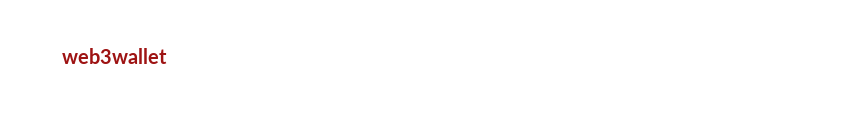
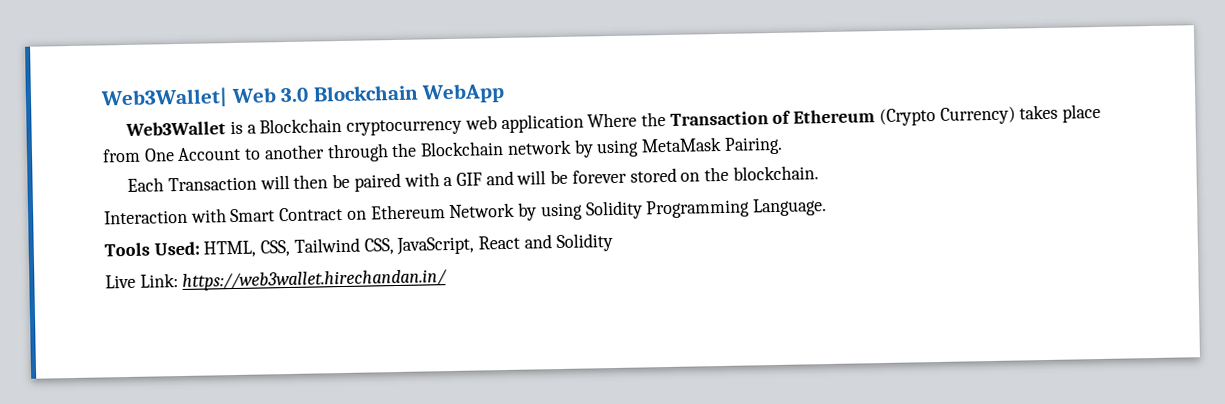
- web3wallet
+ Web3Wallet| Web 3.0 Blockchain WebApp
+ Web3Wallet is a Blockchain cryptocurrency web application Where the Transaction of Ethereum (Crypto Currency) takes place from One Account to another through the Blockchain network by using MetaMask Pairing.
+ Each Transaction will then be paired with a GIF and will be forever stored on the blockchain.
+ Interaction with Smart Contract on Ethereum Network by using Solidity Programming Language.
+ Tools Used: HTML, CSS, Tailwind CSS, JavaScript, React and Solidity
+ Live Link: https://web3wallet.hirechandan.in/

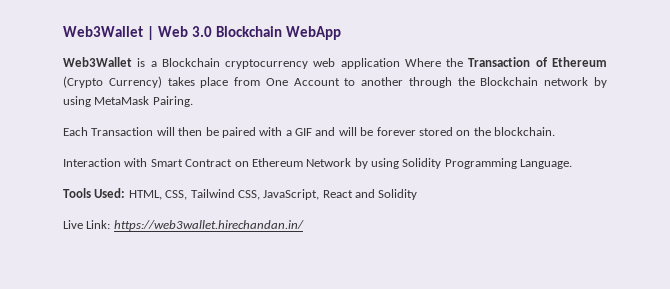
- Web3Wallet| Web 3.0 Blockchain WebApp
+ Web3Wallet | Web 3.0 Blockchain WebApp

